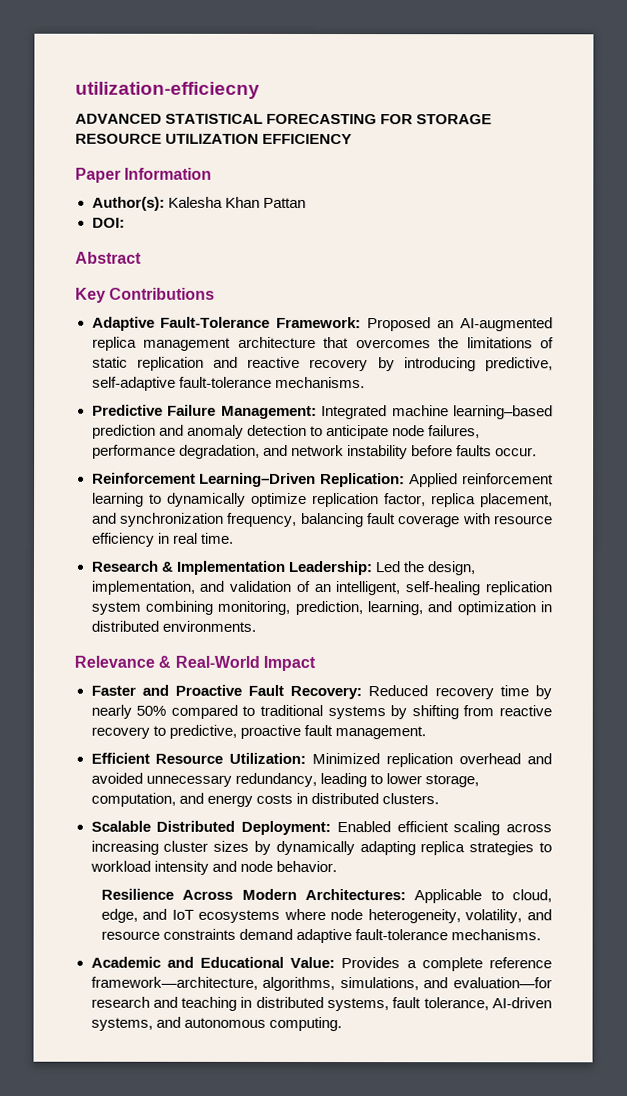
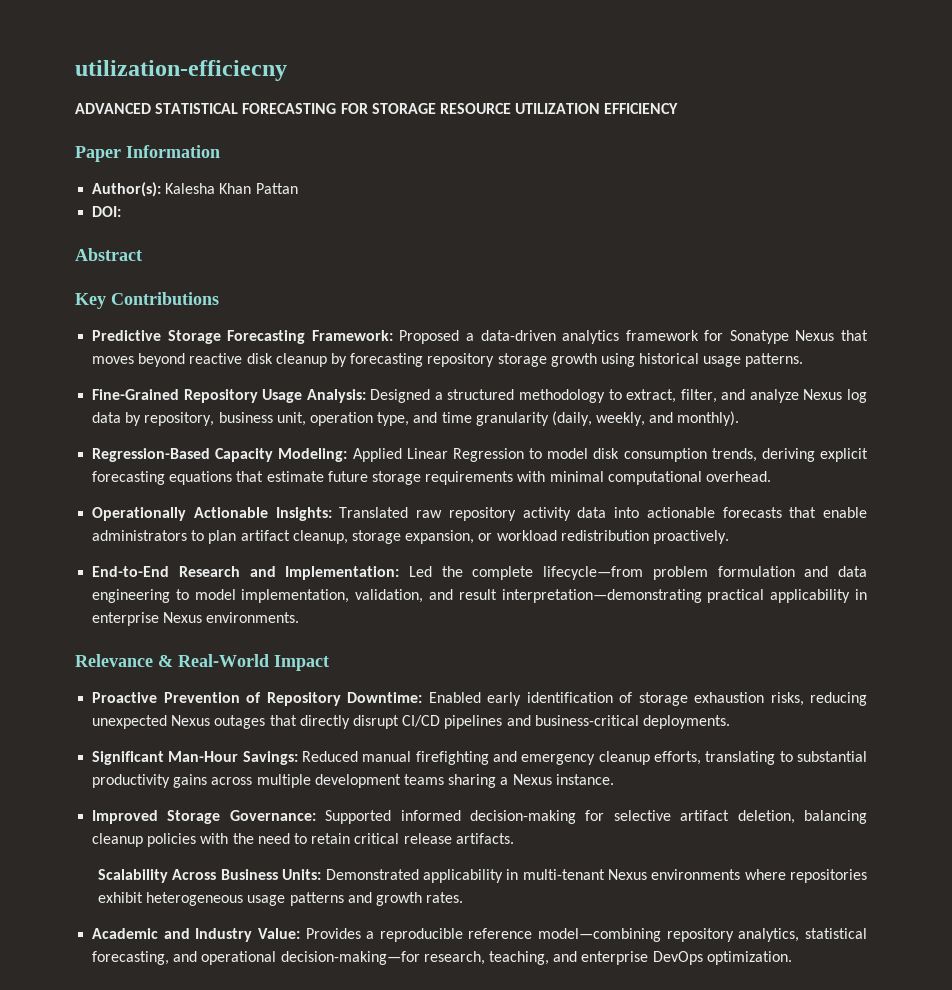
- Adaptive Fault-Tolerance Framework: Proposed an AI-augmented replica management architecture that overcomes the limitations of static replication and reactive recovery by introducing predictive, self-adaptive fault-tolerance mechanisms.
- Predictive Failure Management: Integrated machine learning–based prediction and anomaly detection to anticipate node failures, performance degradation, and network instability before faults occur.
- Reinforcement Learning–Driven Replication: Applied reinforcement learning to dynamically optimize replication factor, replica placement, and synchronization frequency, balancing fault coverage with resource efficiency in real time.
- Research & Implementation Leadership: Led the design, implementation, and validation of an intelligent, self-healing replication system combining monitoring, prediction, learning, and optimization in distributed environments.
+ Predictive Storage Forecasting Framework: Proposed a data-driven analytics framework for Sonatype Nexus that moves beyond reactive disk cleanup by forecasting repository storage growth using historical usage patterns.
+ Fine-Grained Repository Usage Analysis: Designed a structured methodology to extract, filter, and analyze Nexus log data by repository, business unit, operation type, and time granularity (daily, weekly, and monthly).
+ Regression-Based Capacity Modeling: Applied Linear Regression to model disk consumption trends, deriving explicit forecasting equations that estimate future storage requirements with minimal computational overhead.
+ Operationally Actionable Insights: Translated raw repository activity data into actionable forecasts that enable administrators to plan artifact cleanup, storage expansion, or workload redistribution proactively.
+ End-to-End Research and Implementation: Led the complete lifecycle—from problem formulation and data engineering to model implementation, validation, and result interpretation—demonstrating practical applicability in enterprise Nexus environments.
- Faster and Proactive Fault Recovery: Reduced recovery time by nearly 50% compared to traditional systems by shifting from reactive recovery to predictive, proactive fault management.
- Efficient Resource Utilization: Minimized replication overhead and avoided unnecessary redundancy, leading to lower storage, computation, and energy costs in distributed clusters.
- Scalable Distributed Deployment: Enabled efficient scaling across increasing cluster sizes by dynamically adapting replica strategies to workload intensity and node behavior.
- Resilience Across Modern Architectures: Applicable to cloud, edge, and IoT ecosystems where node heterogeneity, volatility, and resource constraints demand adaptive fault-tolerance mechanisms.
+ Proactive Prevention of Repository Downtime: Enabled early identification of storage exhaustion risks, reducing unexpected Nexus outages that directly disrupt CI/CD pipelines and business-critical deployments.
+ Significant Man-Hour Savings: Reduced manual firefighting and emergency cleanup efforts, translating to substantial productivity gains across multiple development teams sharing a Nexus instance.
+ Improved Storage Governance: Supported informed decision-making for selective artifact deletion, balancing cleanup policies with the need to retain critical release artifacts.
+ Scalability Across Business Units: Demonstrated applicability in multi-tenant Nexus environments where repositories exhibit heterogeneous usage patterns and growth rates.
- Academic and Educational Value: Provides a complete reference framework—architecture, algorithms, simulations, and evaluation—for research and teaching in distributed systems, fault tolerance, AI-driven systems, and autonomous computing.
+ Academic and Industry Value: Provides a reproducible reference model—combining repository analytics, statistical forecasting, and operational decision-making—for research, teaching, and enterprise DevOps optimization.

